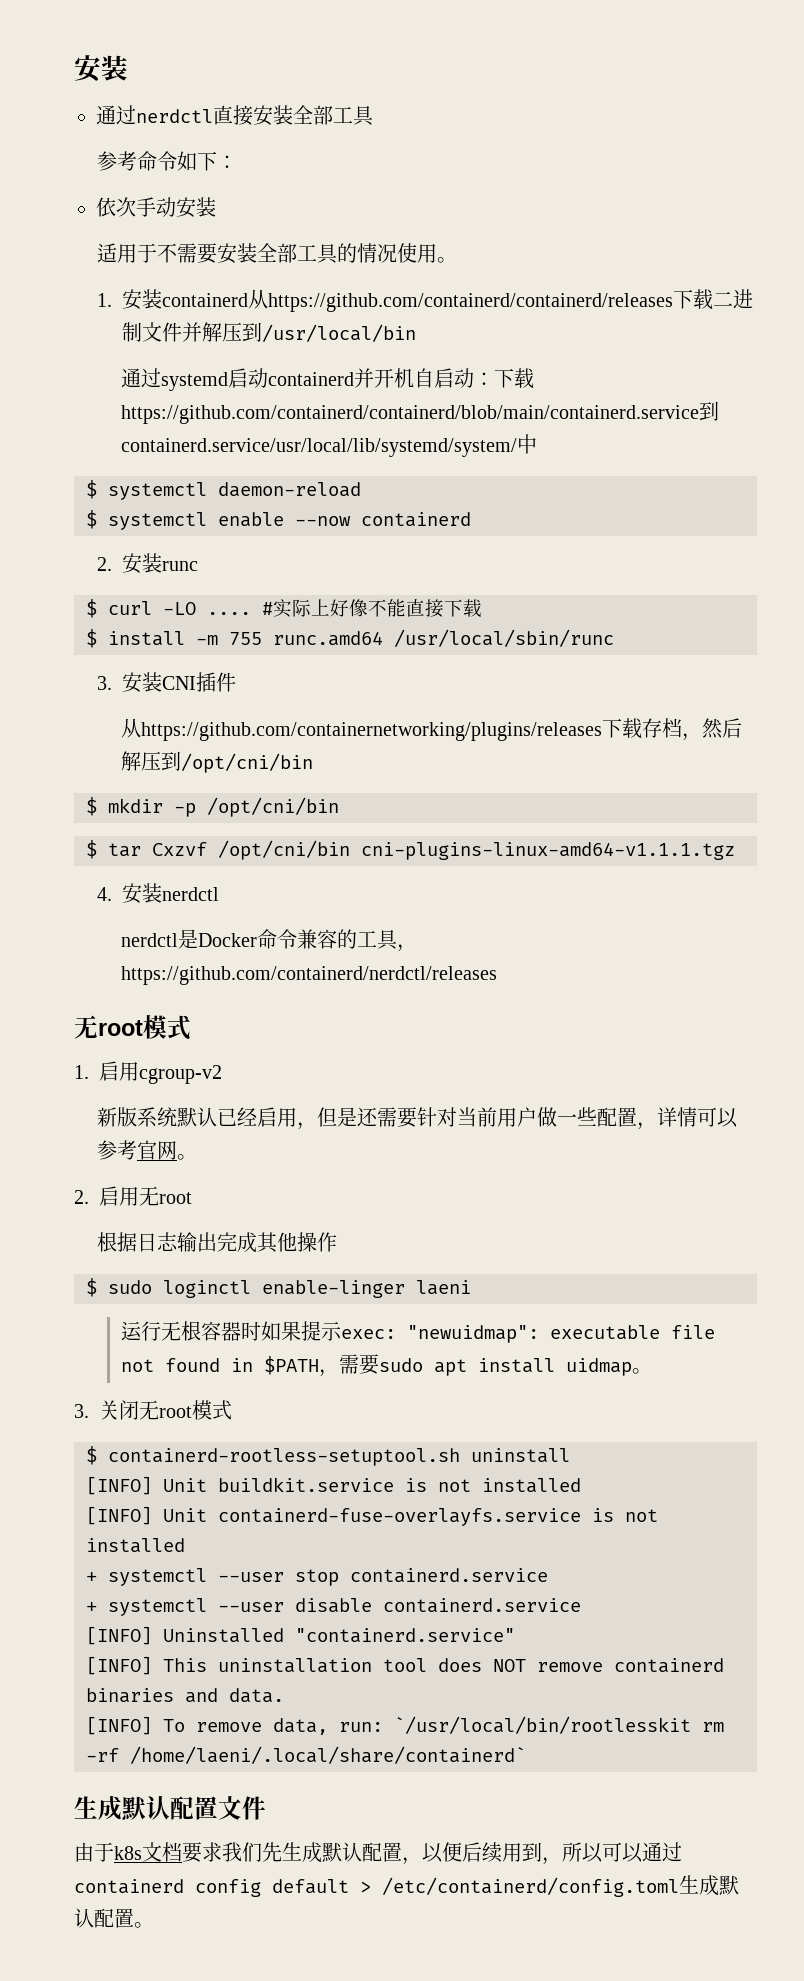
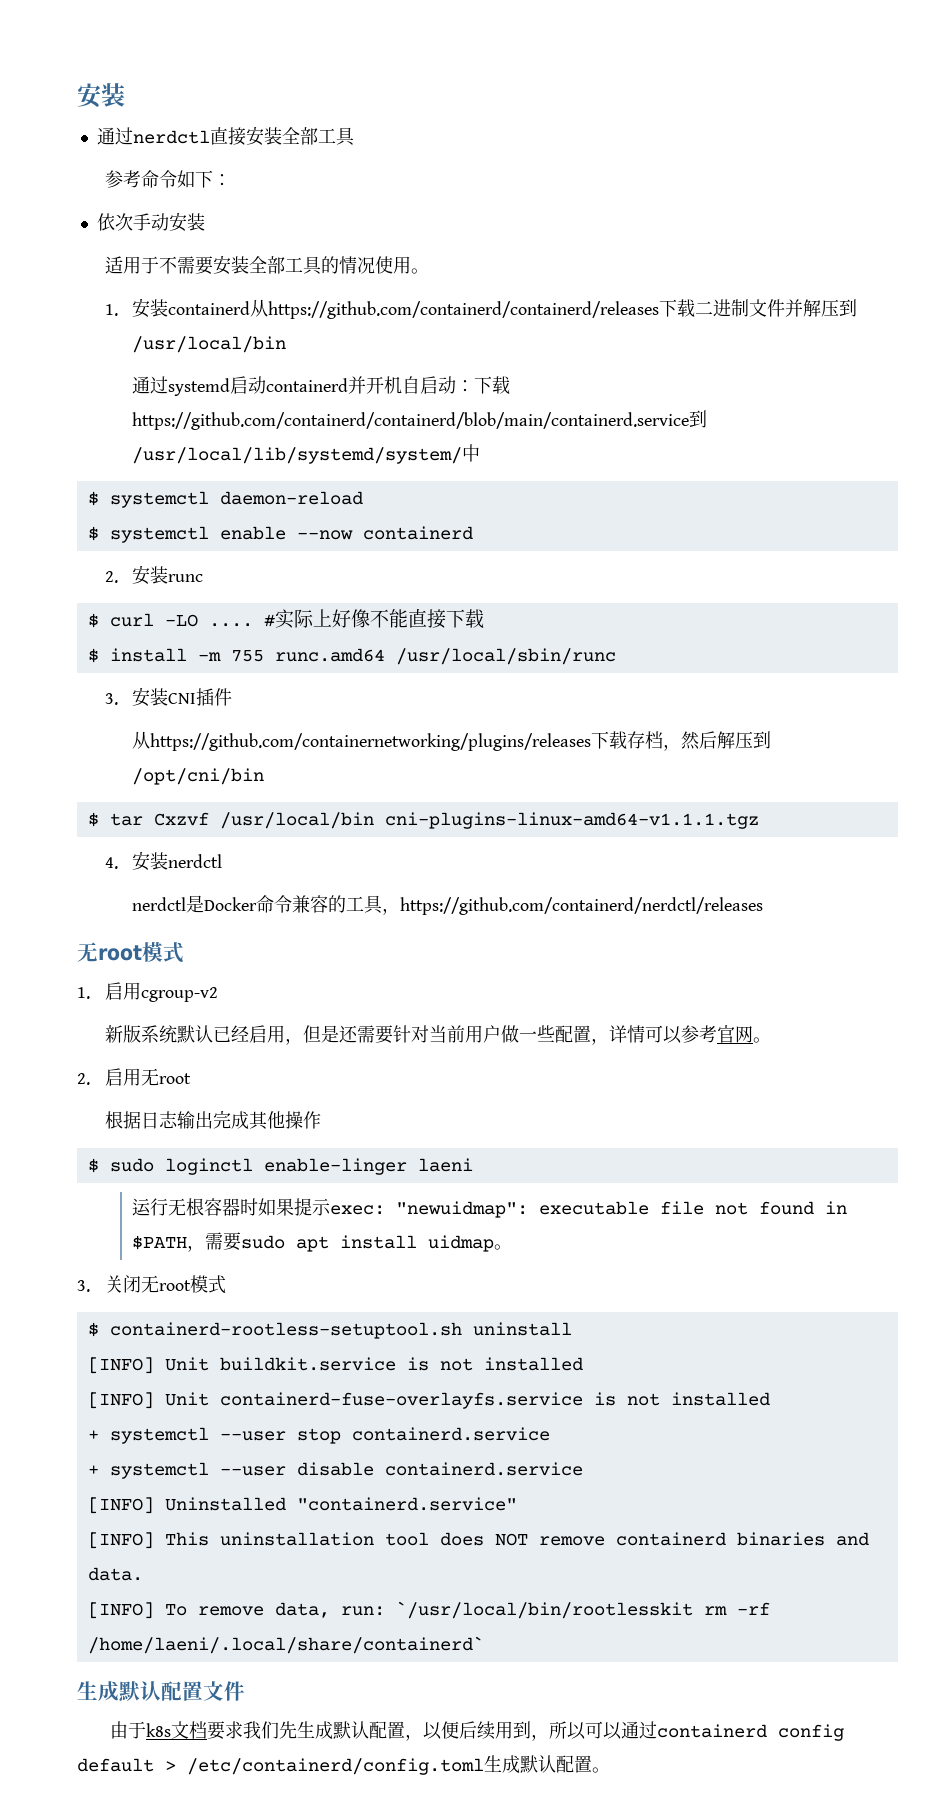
- 通过systemd启动containerd并开机自启动：下载https://github.com/containerd/containerd/blob/main/containerd.service到containerd.service/usr/local/lib/systemd/system/中
+ 通过systemd启动containerd并开机自启动：下载https://github.com/containerd/containerd/blob/main/containerd.service到/usr/local/lib/systemd/system/中
- $ mkdir -p /opt/cni/bin
- $ tar Cxzvf /opt/cni/bin cni-plugins-linux-amd64-v1.1.1.tgz
+ $ tar Cxzvf /usr/local/bin cni-plugins-linux-amd64-v1.1.1.tgz

